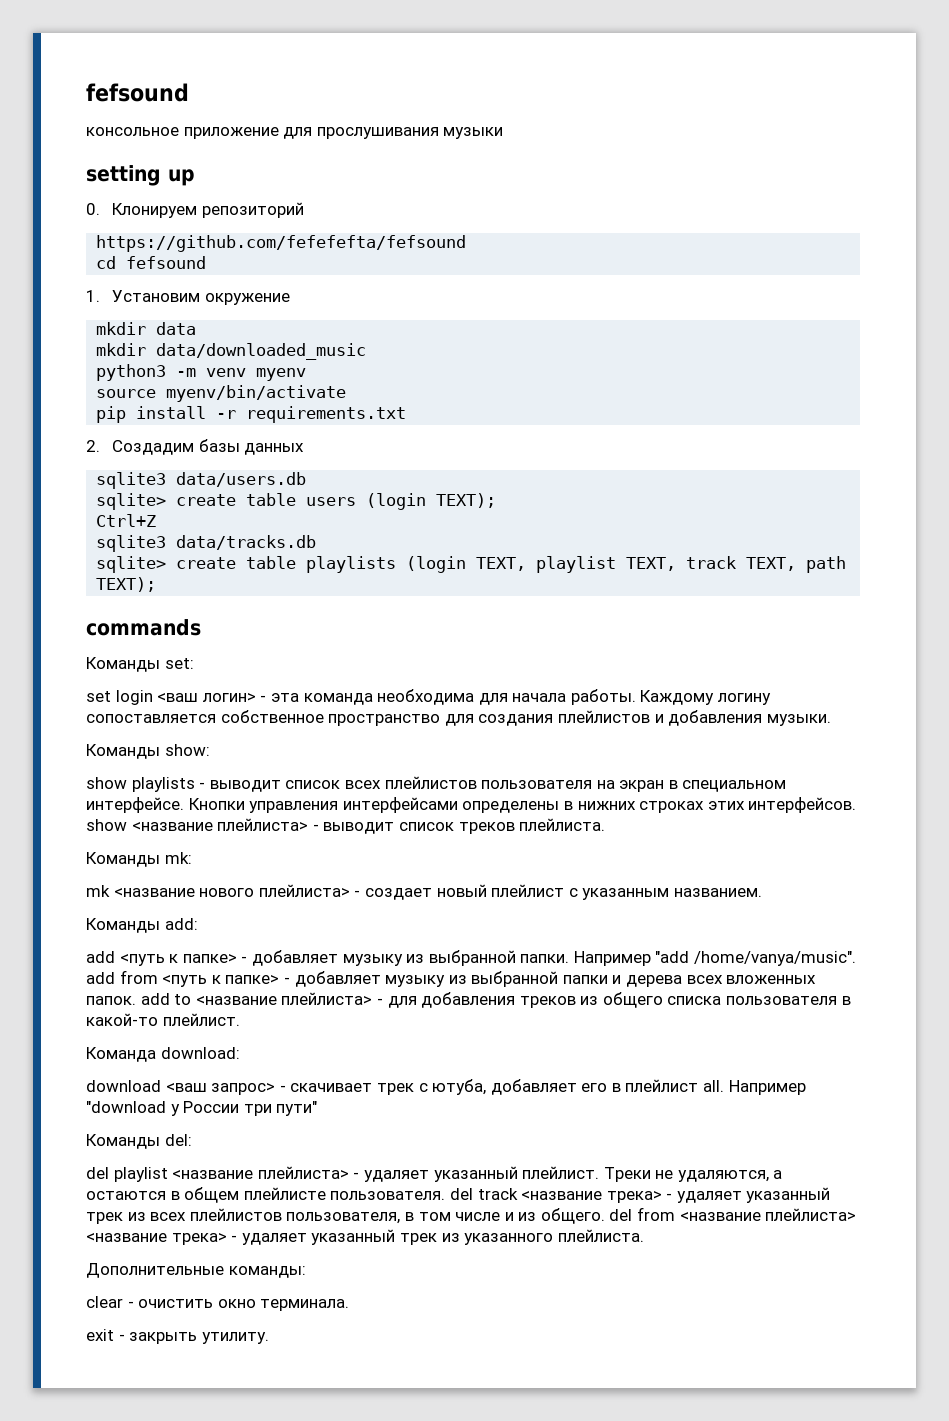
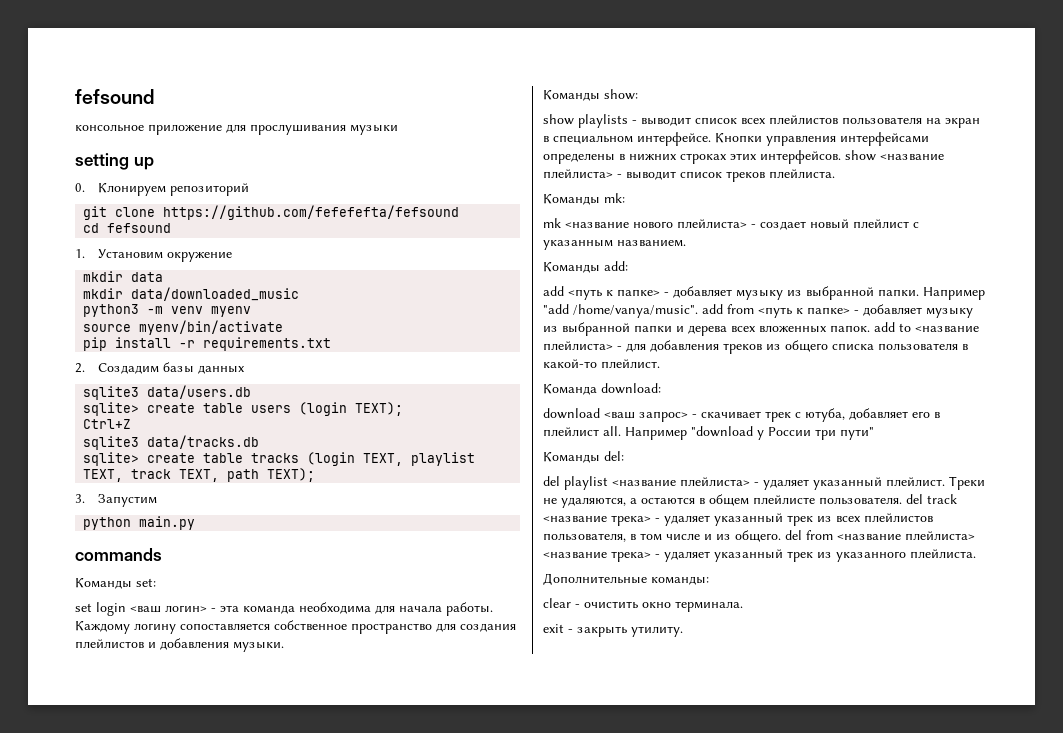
- https://github.com/fefefefta/fefsound
+ git clone https://github.com/fefefefta/fefsound
- sqlite> create table playlists (login TEXT, playlist TEXT, track TEXT, path TEXT);
+ sqlite> create table tracks (login TEXT, playlist TEXT, track TEXT, path TEXT);
+ 3. Запустим
+ python main.py

